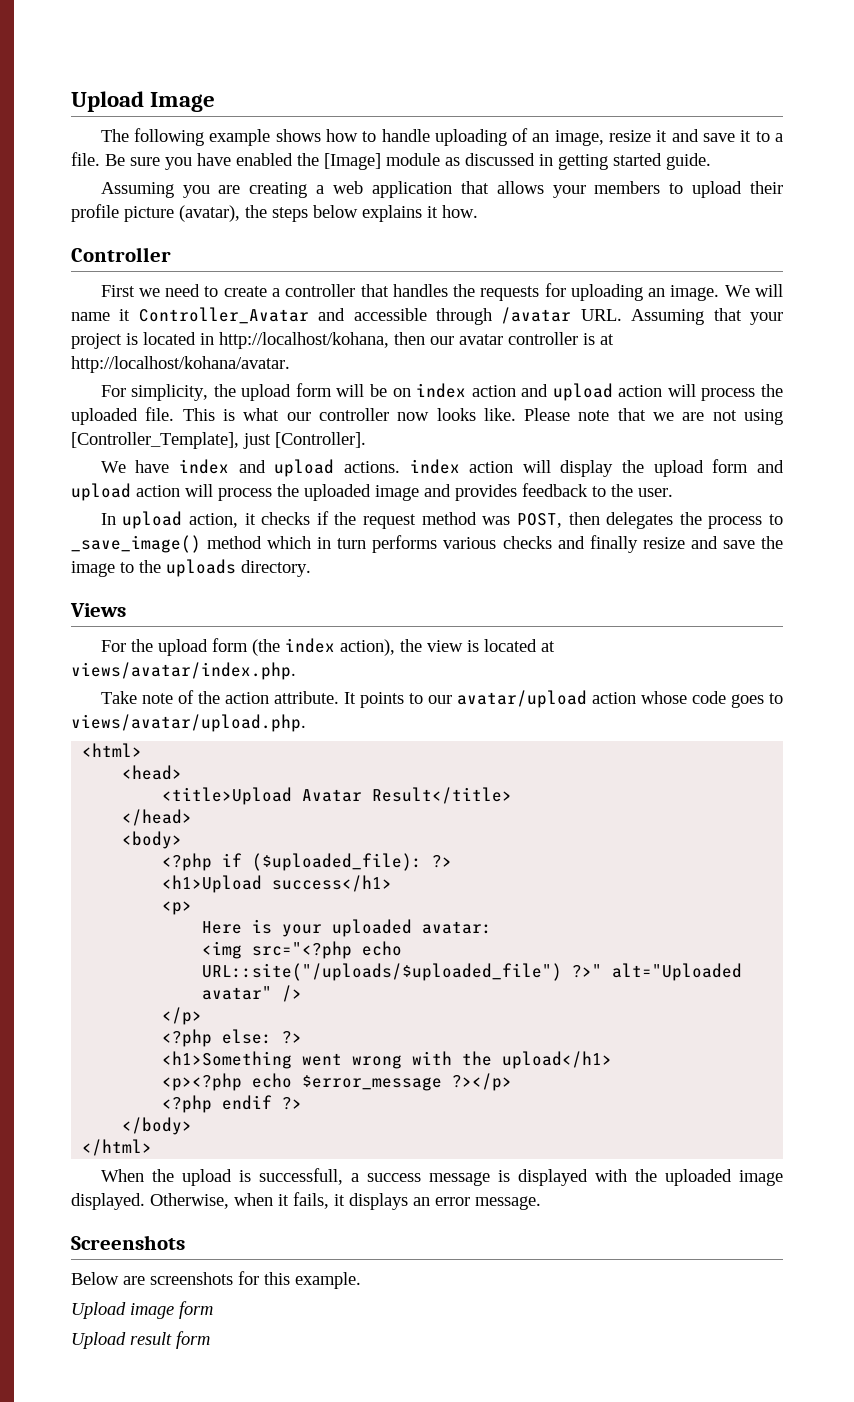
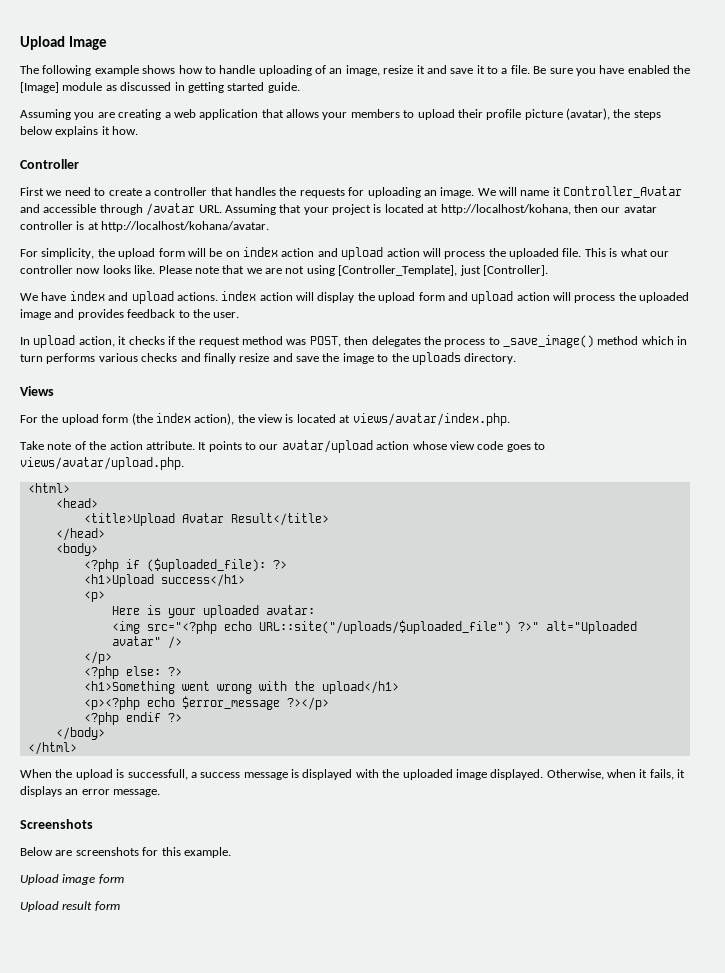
- We will name it Controller_Avatar and accessible through /avatar URL. Assuming that your project is located in http://localhost/kohana, then our avatar controller is at http://localhost/kohana/avatar.
+ We will name it Controller_Avatar and accessible through /avatar URL. Assuming that your project is located at http://localhost/kohana, then our avatar controller is at http://localhost/kohana/avatar.
- It points to our avatar/upload action whose code goes to views/avatar/upload.php.
+ It points to our avatar/upload action whose view code goes to views/avatar/upload.php.

